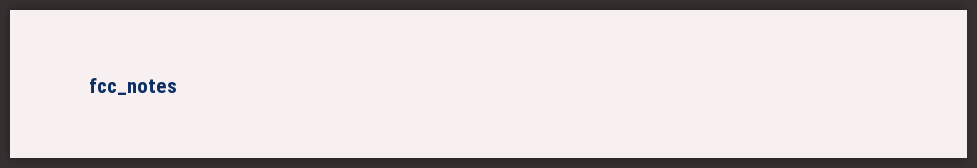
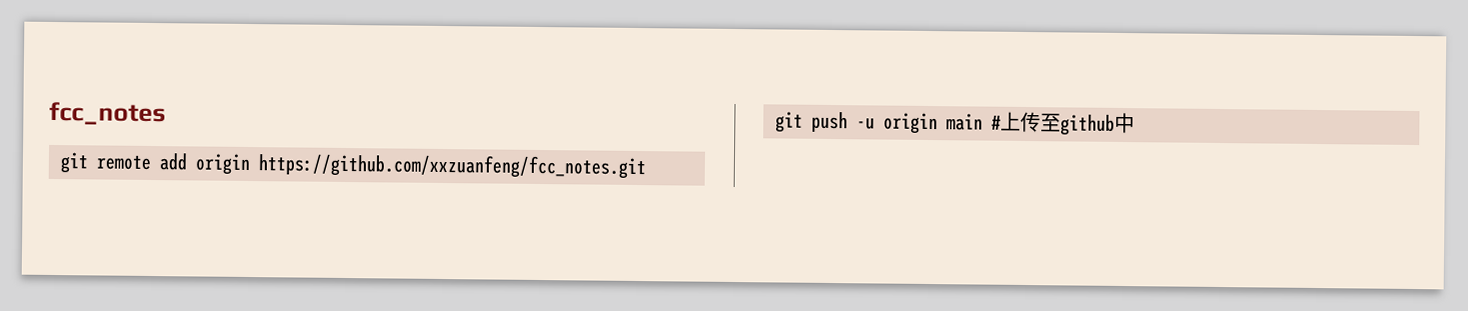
+ git remote add origin https://github.com/xxzuanfeng/fcc_notes.git
+ git push -u origin main #上传至github中

